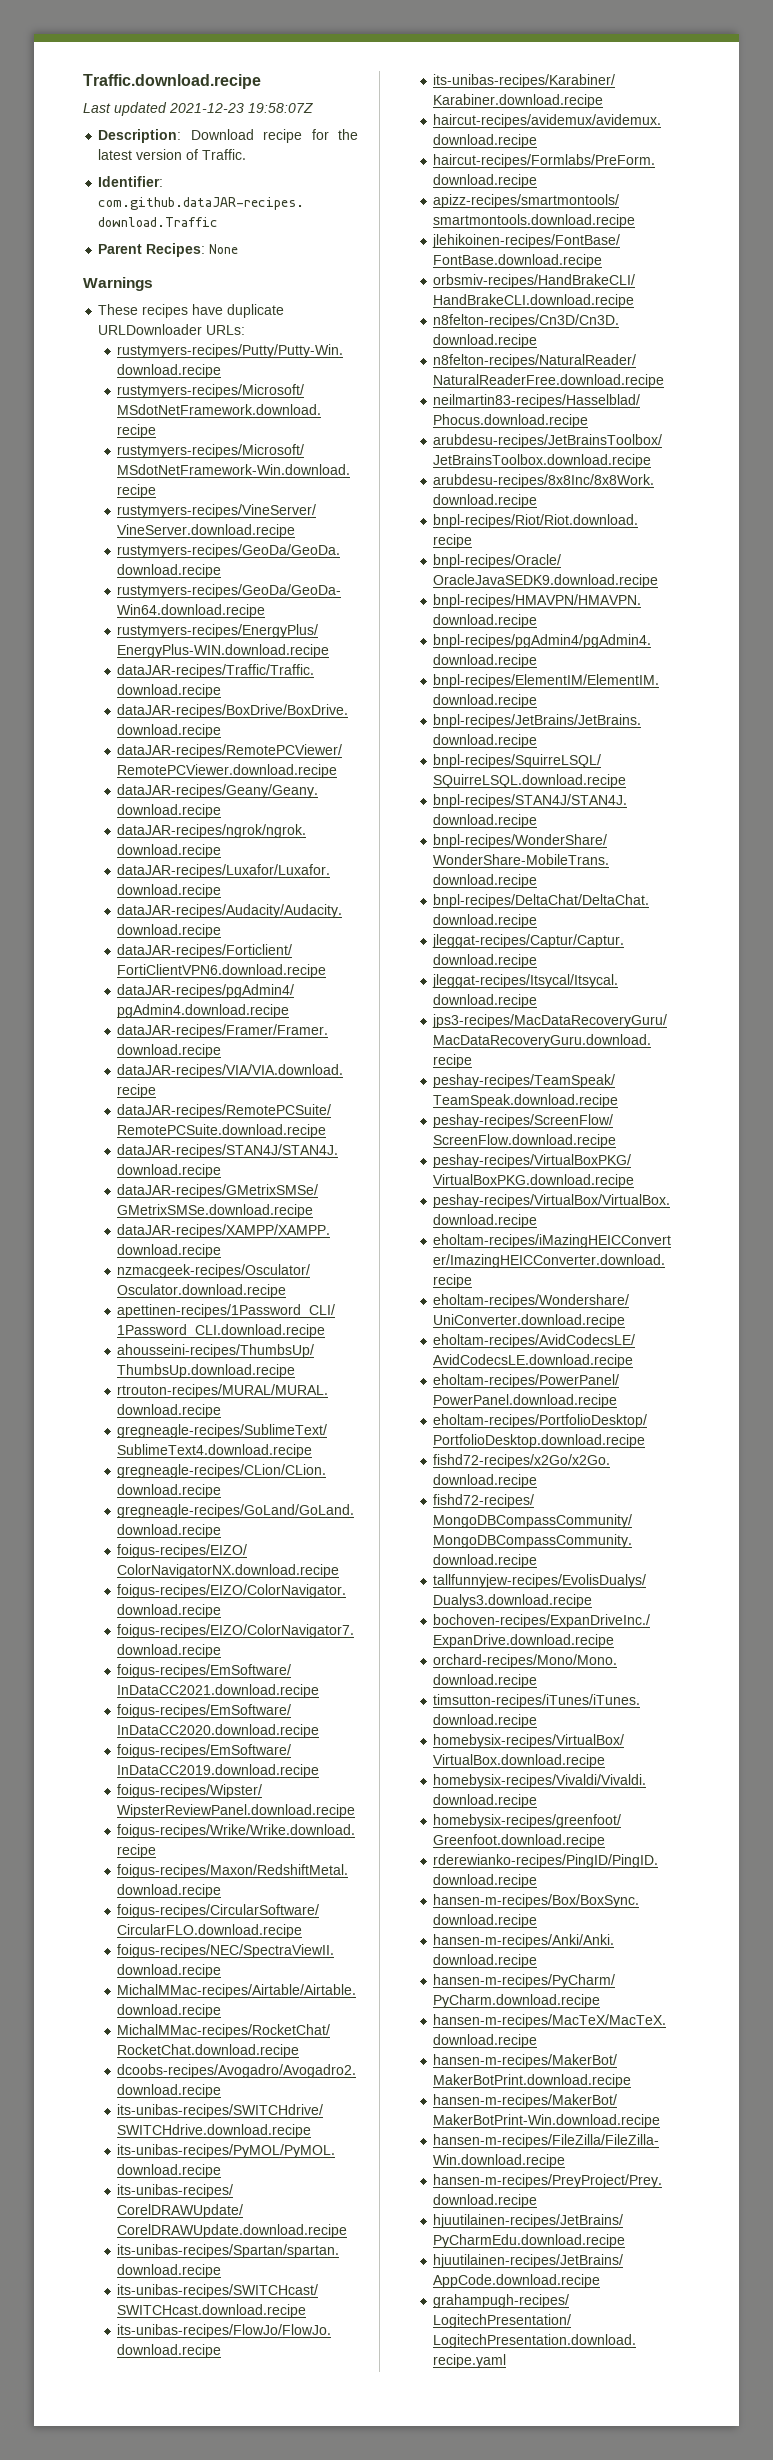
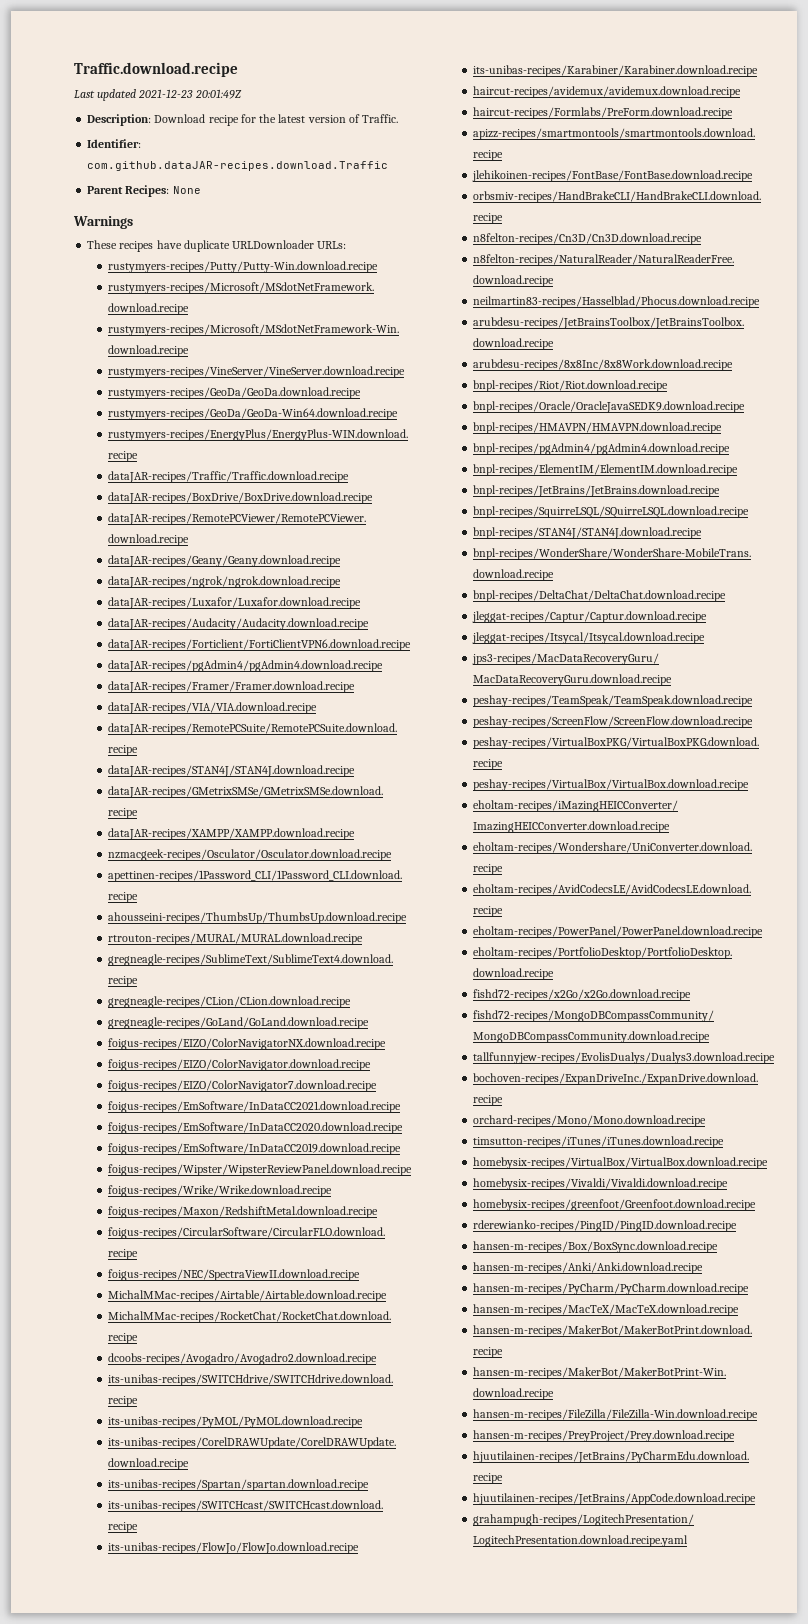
- Last updated 2021-12-23 19:58:07Z
+ Last updated 2021-12-23 20:01:49Z

